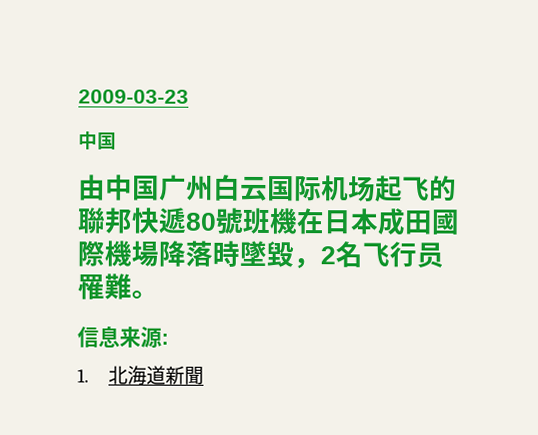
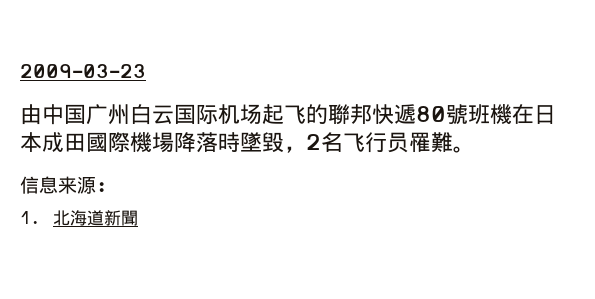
  2009-03-23
- 中国

